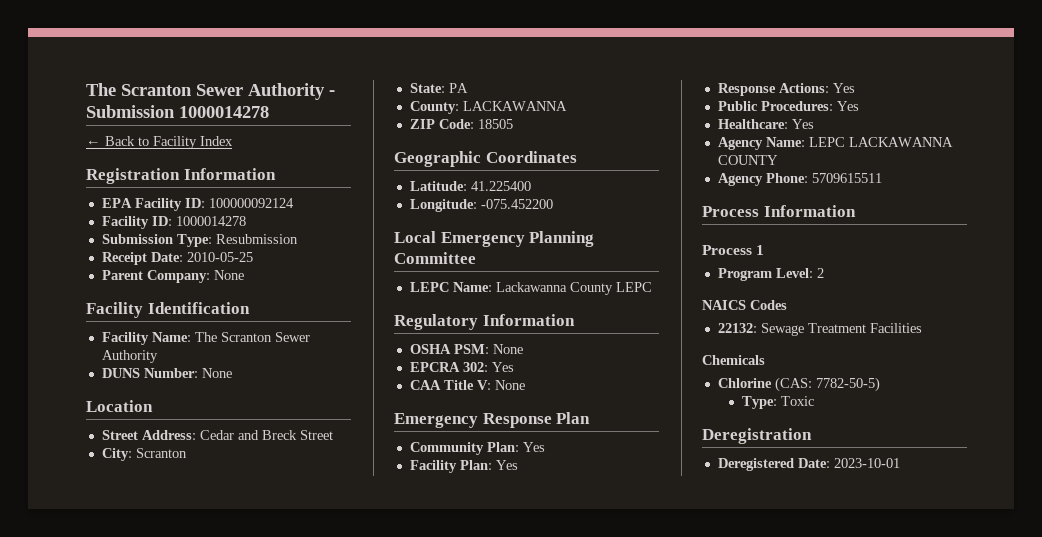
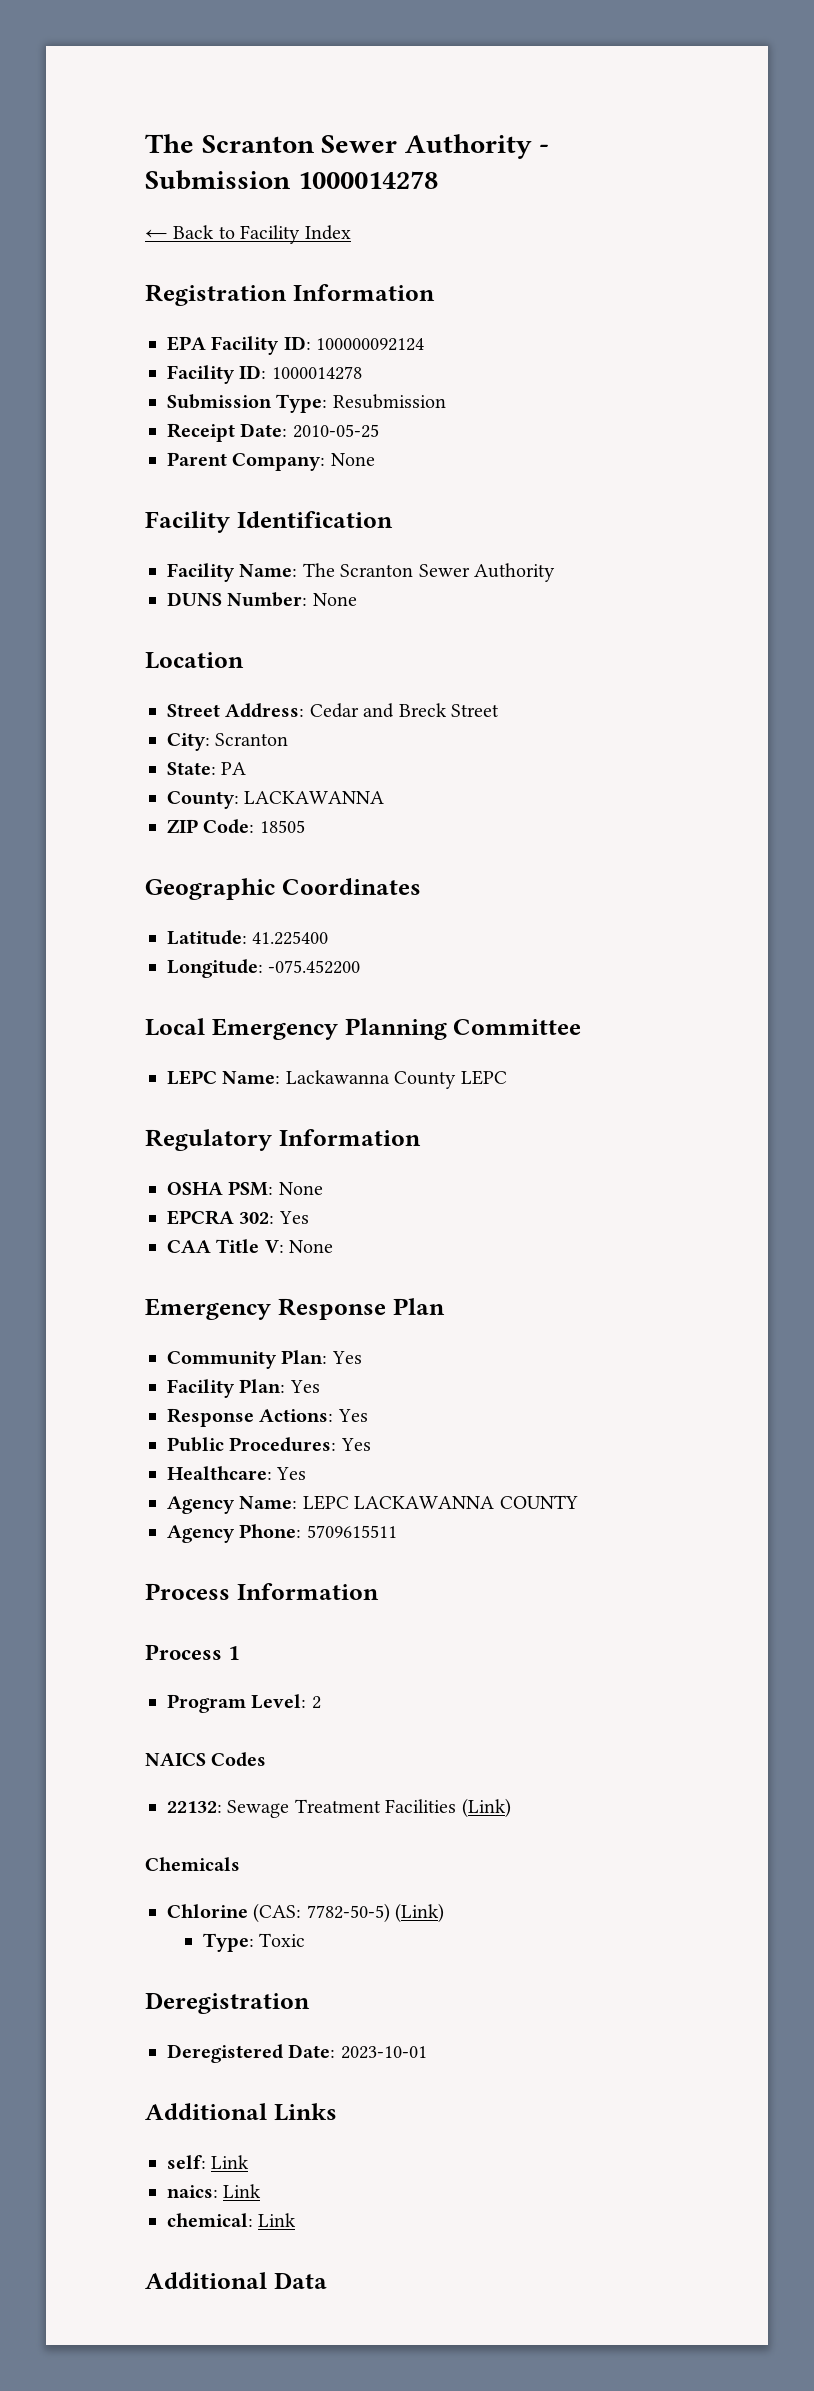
- 22132: Sewage Treatment Facilities
+ 22132: Sewage Treatment Facilities (Link)
- Chlorine (CAS: 7782-50-5)
+ Chlorine (CAS: 7782-50-5) (Link)
+ Additional Links
+ self: Link
+ naics: Link
+ chemical: Link
+ Additional Data

